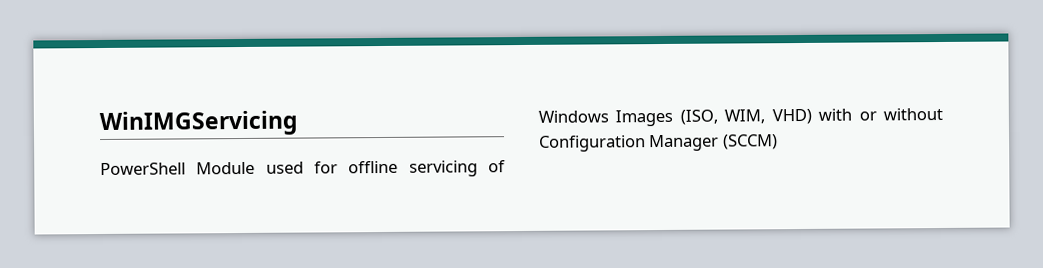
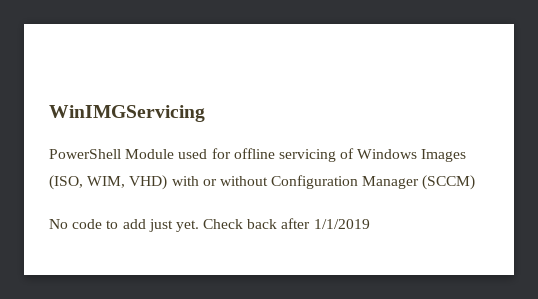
+ No code to add just yet. Check back after 1/1/2019

